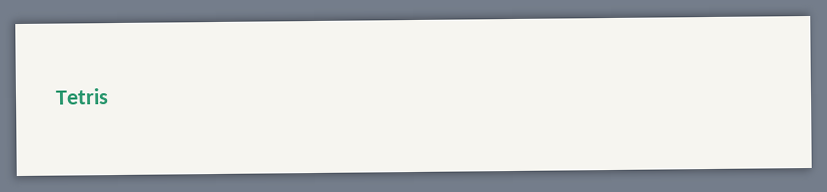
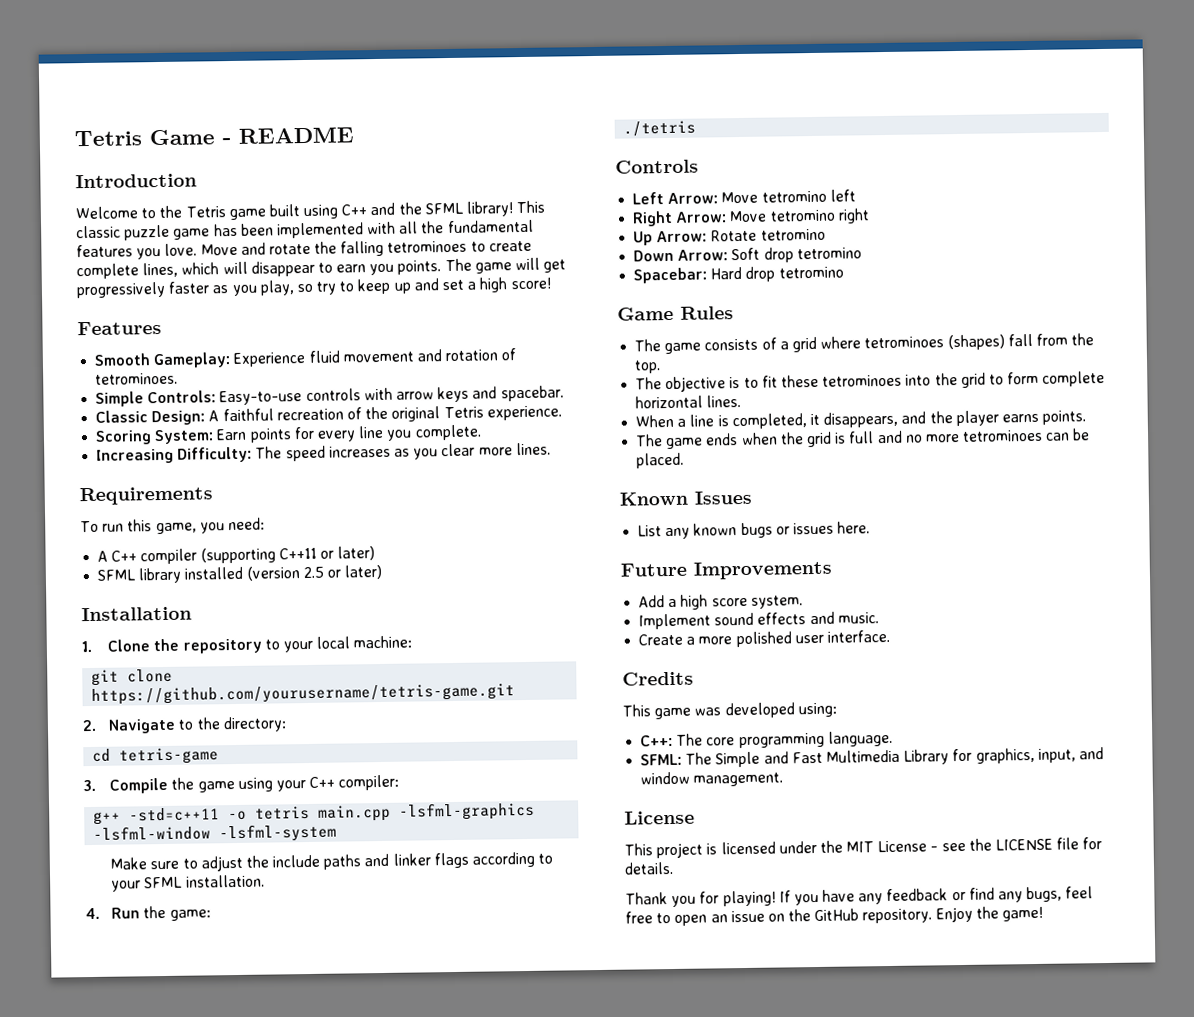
- Tetris
+ Tetris Game - README
+ Introduction
+ Welcome to the Tetris game built using C++ and the SFML library! This classic puzzle game has been implemented with all the fundamental features you love. Move and rotate the falling tetrominoes to create complete lines, which will disappear to earn you points. The game will get progressively faster as you play, so try to keep up and set a high score!
+ Features
+ Smooth Gameplay: Experience fluid movement and rotation of tetrominoes.
+ Simple Controls: Easy-to-use controls with arrow keys and spacebar.
+ Classic Design: A faithful recreation of the original Tetris experience.
+ Scoring System: Earn points for every line you complete.
+ Increasing Difficulty: The speed increases as you clear more lines.
+ Requirements
+ To run this game, you need:
+ A C++ compiler (supporting C++11 or later)
+ SFML library installed (version 2.5 or later)
+ Installation
+ 1. Clone the repository to your local machine:
+ git clone https://github.com/yourusername/tetris-game.git
+ 2. Navigate to the directory:
+ cd tetris-game
+ 3. Compile the game using your C++ compiler:
+ g++ -std=c++11 -o tetris main.cpp -lsfml-graphics -lsfml-window -lsfml-system
+ Make sure to adjust the include paths and linker flags according to your SFML installation.
+ 4. Run the game:
+ ./tetris
+ Controls
+ Left Arrow: Move tetromino left
+ Right Arrow: Move tetromino right
+ Up Arrow: Rotate tetromino
+ Down Arrow: Soft drop tetromino
+ Spacebar: Hard drop tetromino
+ Game Rules
+ The game consists of a grid where tetrominoes (shapes) fall from the top.
+ The objective is to fit these tetrominoes into the grid to form complete horizontal lines.
+ When a line is completed, it disappears, and the player earns points.
+ The game ends when the grid is full and no more tetrominoes can be placed.
+ Known Issues
+ List any known bugs or issues here.
+ Future Improvements
+ Add a high score system.
+ Implement sound effects and music.
+ Create a more polished user interface.
+ Credits
+ This game was developed using:
+ C++: The core programming language.
+ SFML: The Simple and Fast Multimedia Library for graphics, input, and window management.
+ License
+ This project is licensed under the MIT License - see the LICENSE file for details.
+ Thank you for playing! If you have any feedback or find any bugs, feel free to open an issue on the GitHub repository. Enjoy the game!

